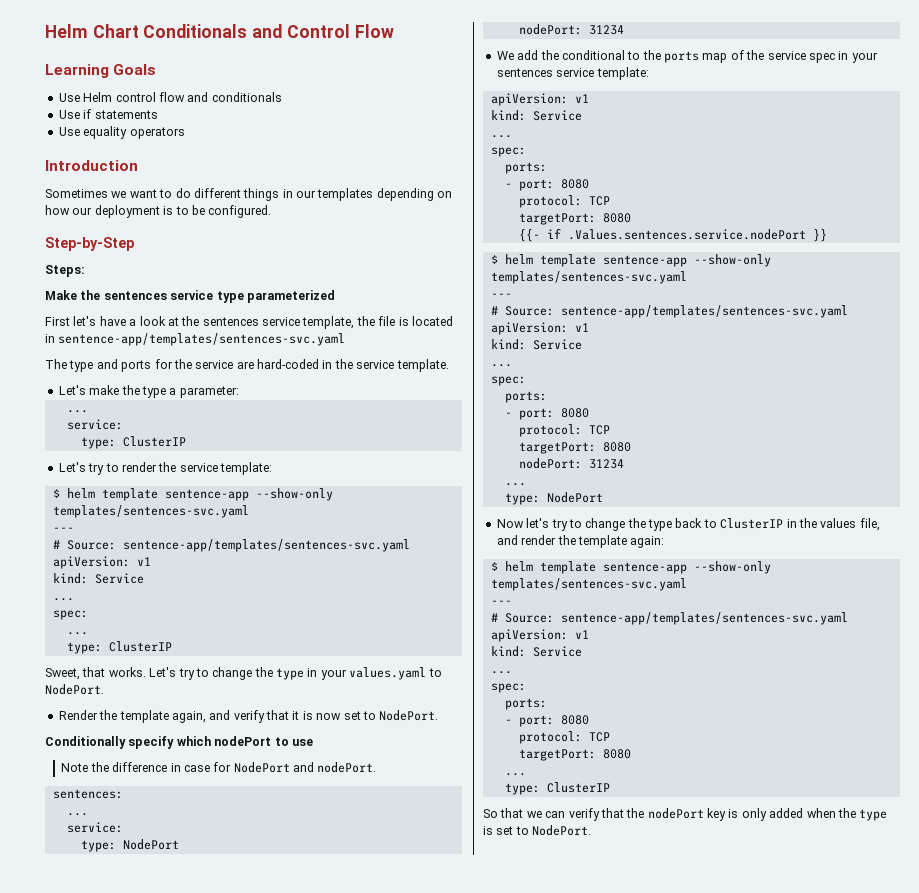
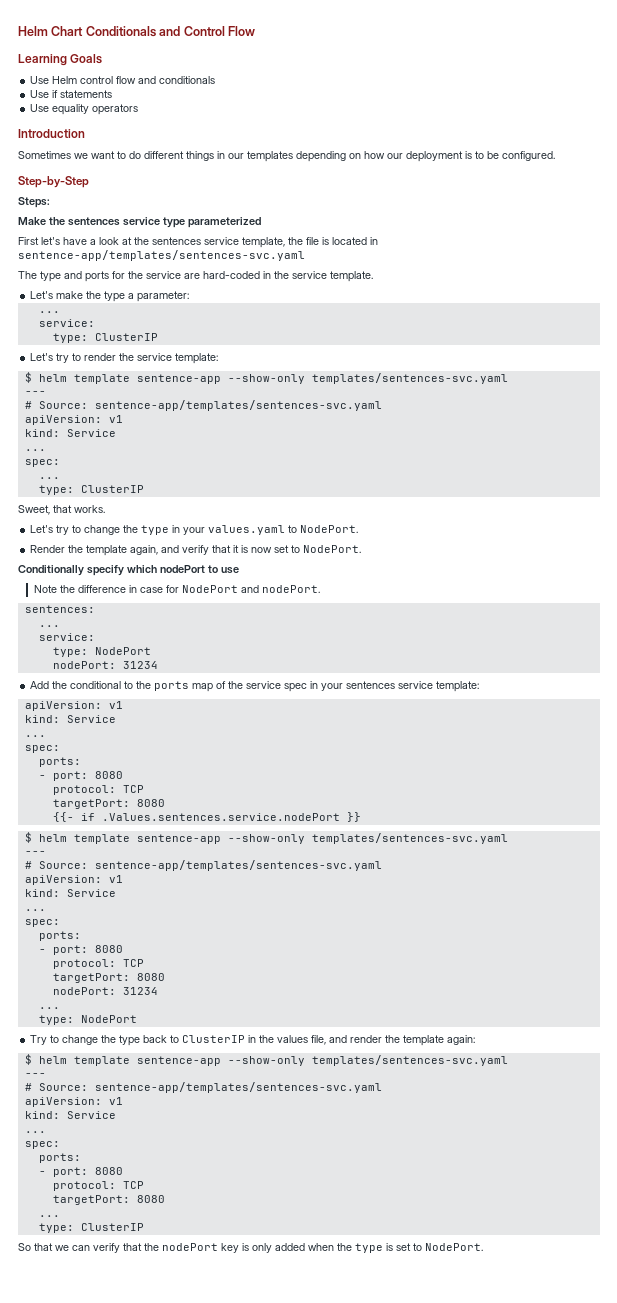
- Sweet, that works. Let's try to change the type in your values.yaml to NodePort.
+ Sweet, that works.
+ Let's try to change the type in your values.yaml to NodePort.
- We add the conditional to the ports map of the service spec in your sentences service template:
+ Add the conditional to the ports map of the service spec in your sentences service template:
- Now let's try to change the type back to ClusterIP in the values file, and render the template again:
+ Try to change the type back to ClusterIP in the values file, and render the template again:

